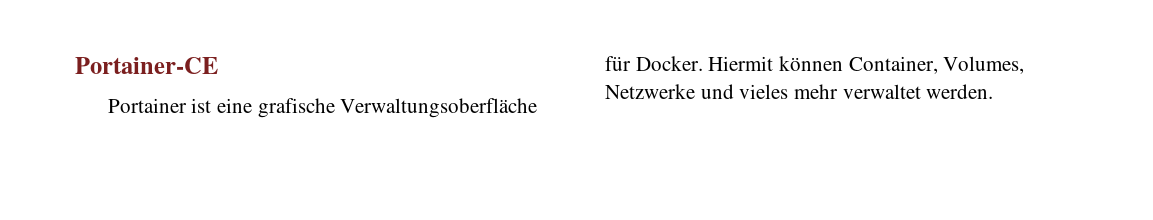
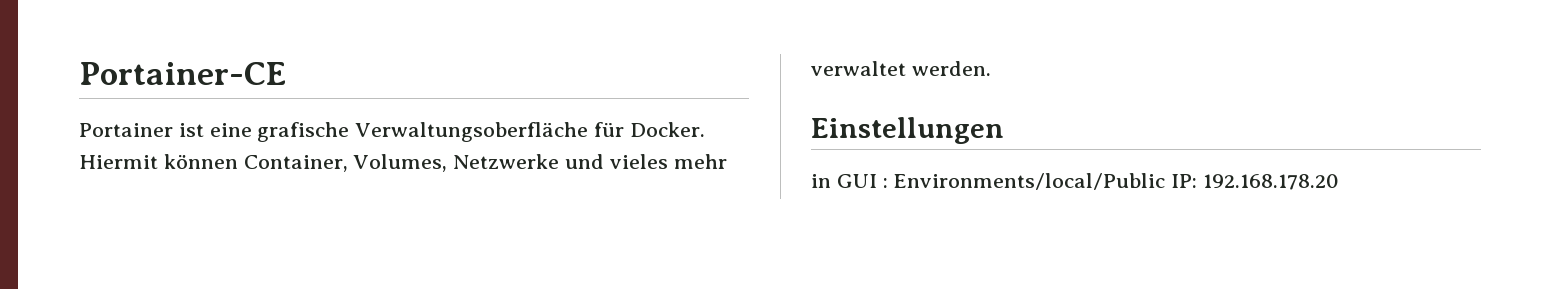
+ Einstellungen
+ in GUI : Environments/local/Public IP: 192.168.178.20

